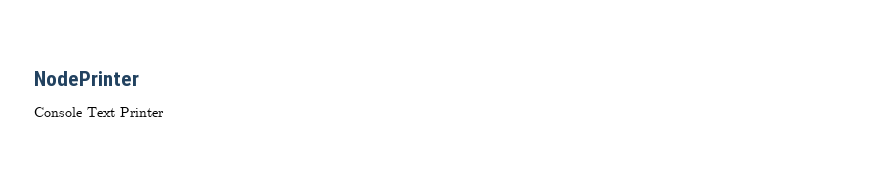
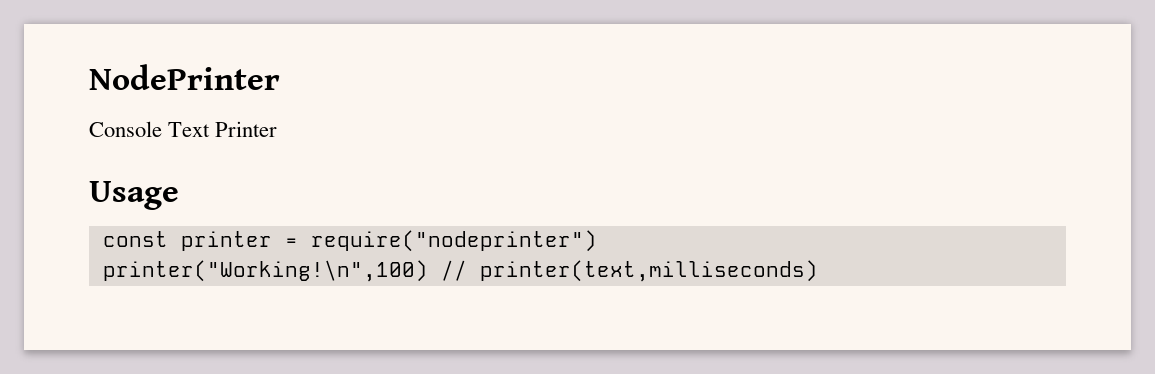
+ Usage
+ const printer = require("nodeprinter")
+ printer("Working!\n",100) // printer(text,milliseconds)

